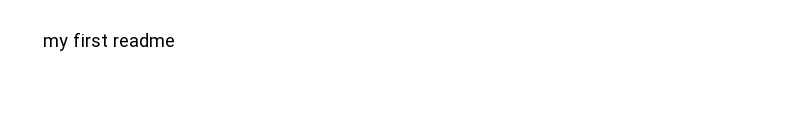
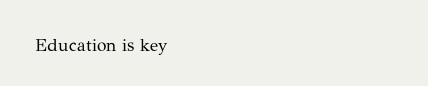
- my first readme
+ Education is key

